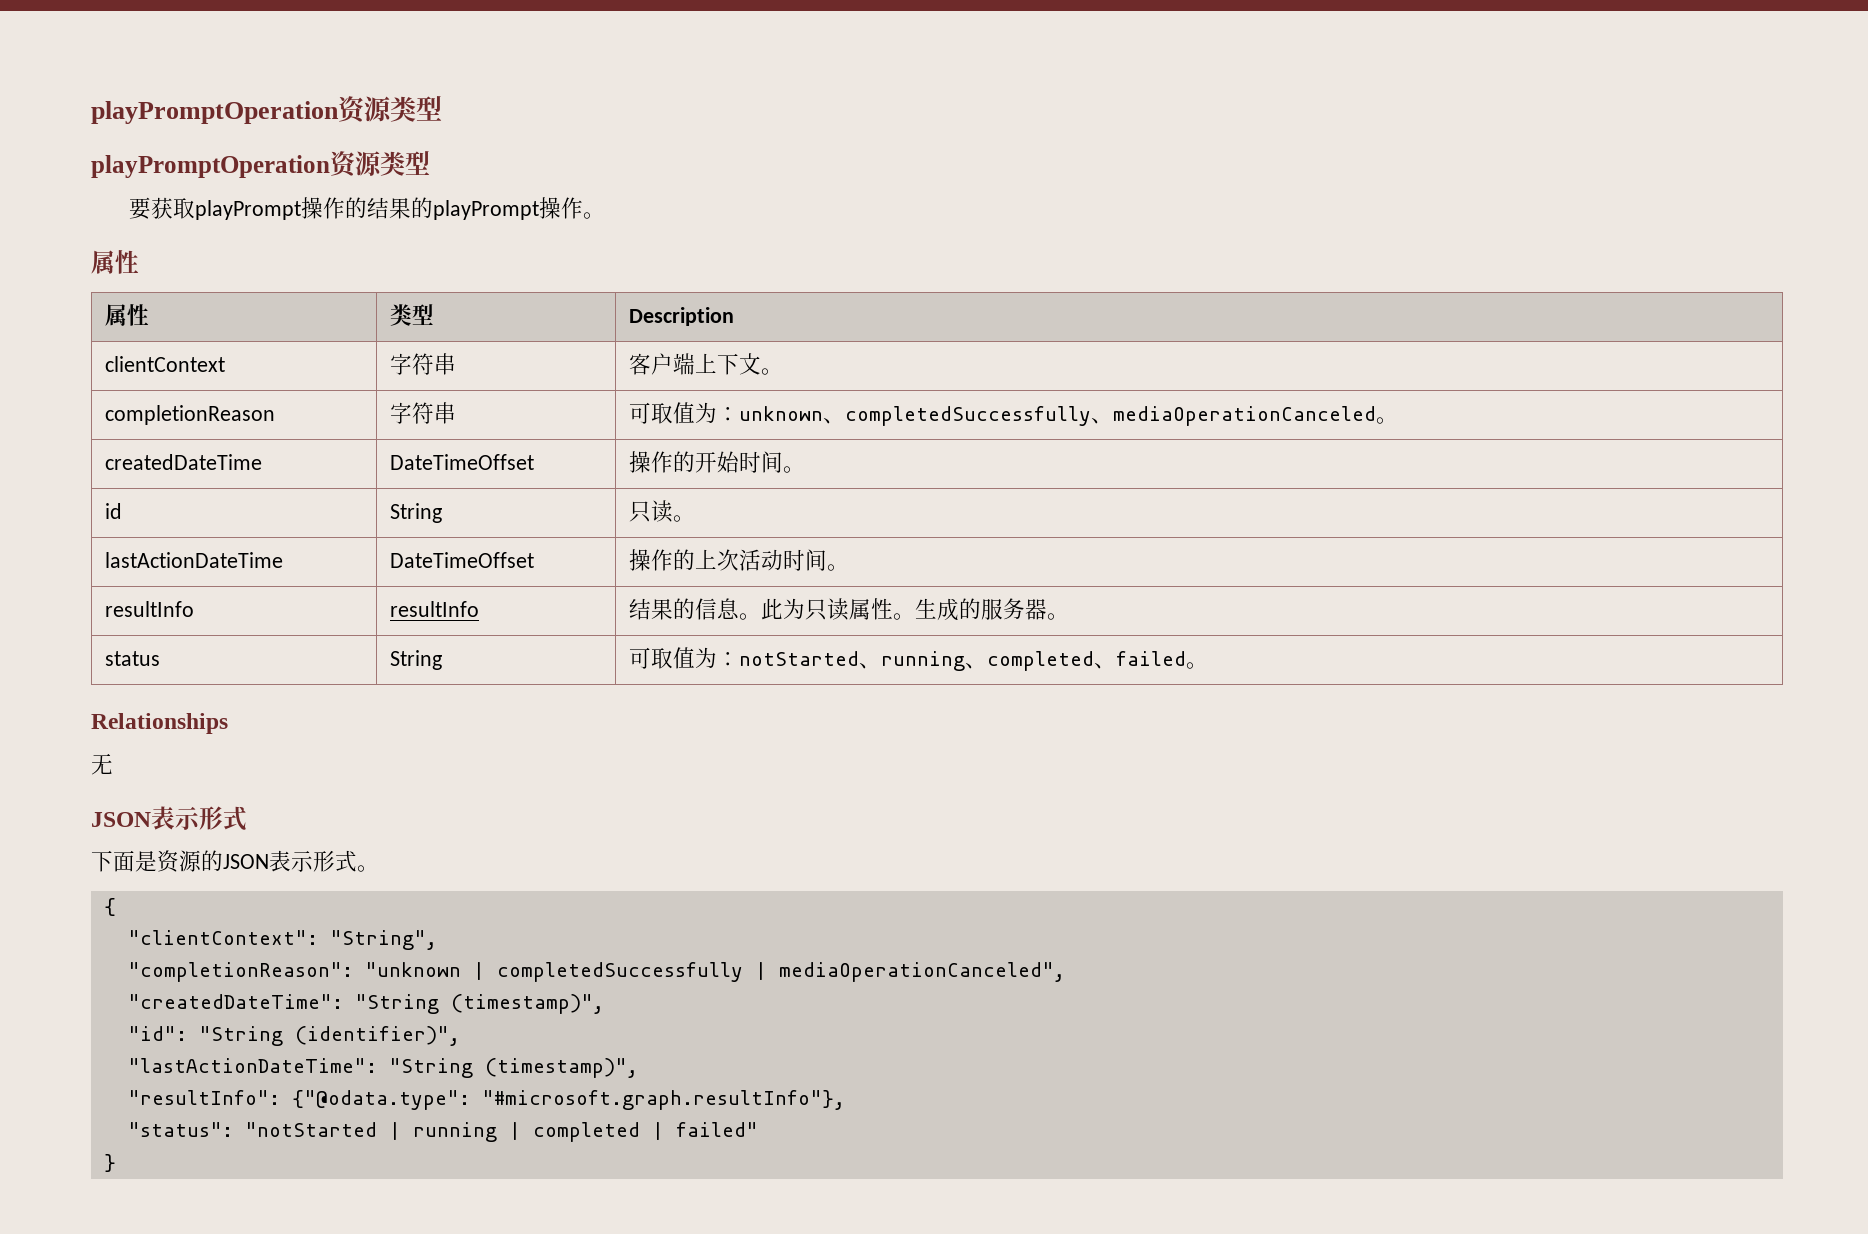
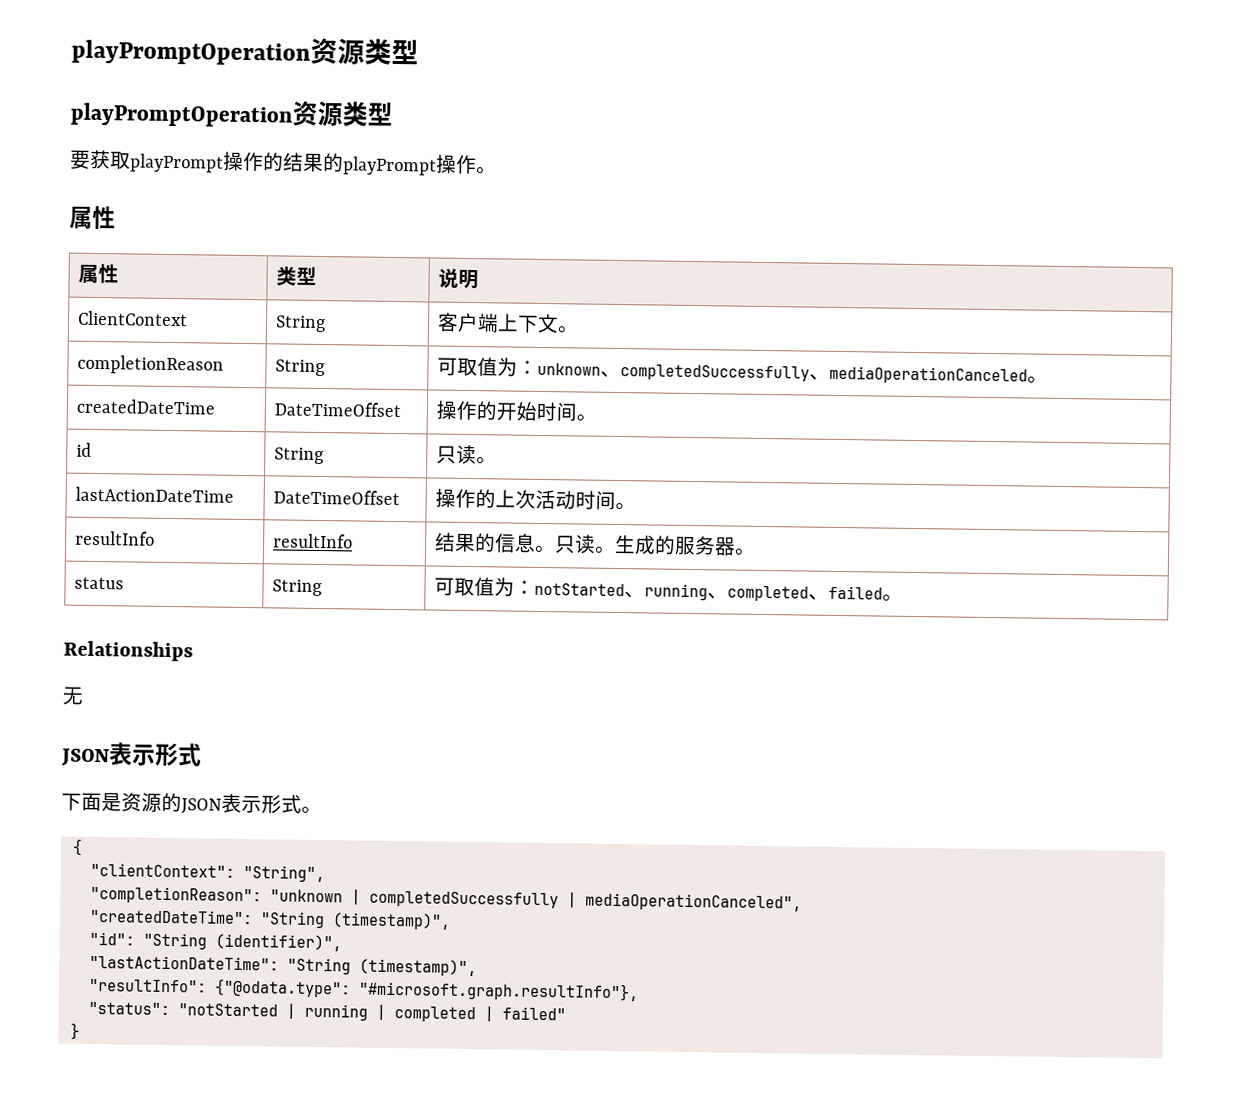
- 属性 | 类型 | Description
- clientContext | 字符串 | 客户端上下文。
+ 属性 | 类型 | 说明
+ ClientContext | String | 客户端上下文。
- completionReason | 字符串 | 可取值为：unknown、completedSuccessfully、mediaOperationCanceled。
+ completionReason | String | 可取值为：unknown、completedSuccessfully、mediaOperationCanceled。
- resultInfo | resultInfo | 结果的信息。此为只读属性。生成的服务器。
+ resultInfo | resultInfo | 结果的信息。只读。生成的服务器。

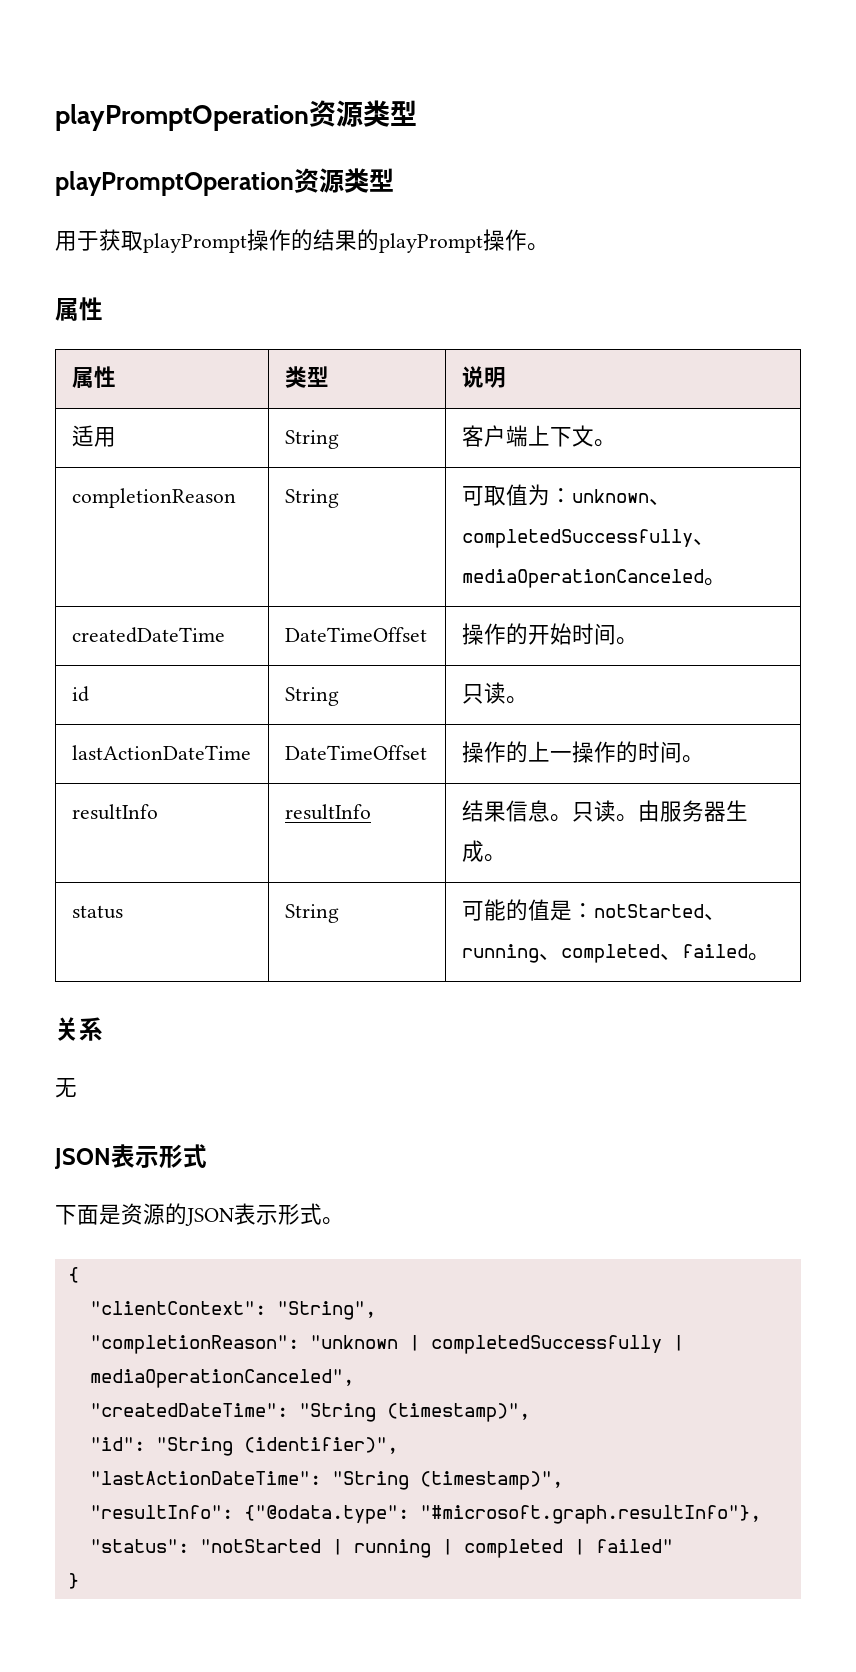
- 要获取playPrompt操作的结果的playPrompt操作。
+ 用于获取playPrompt操作的结果的playPrompt操作。
- ClientContext | String | 客户端上下文。
+ 适用 | String | 客户端上下文。
- lastActionDateTime | DateTimeOffset | 操作的上次活动时间。
+ lastActionDateTime | DateTimeOffset | 操作的上一操作的时间。
- resultInfo | resultInfo | 结果的信息。只读。生成的服务器。
+ resultInfo | resultInfo | 结果信息。只读。由服务器生成。
- status | String | 可取值为：notStarted、running、completed、failed。
+ status | String | 可能的值是：notStarted、running、completed、failed。
- Relationships
+ 关系

